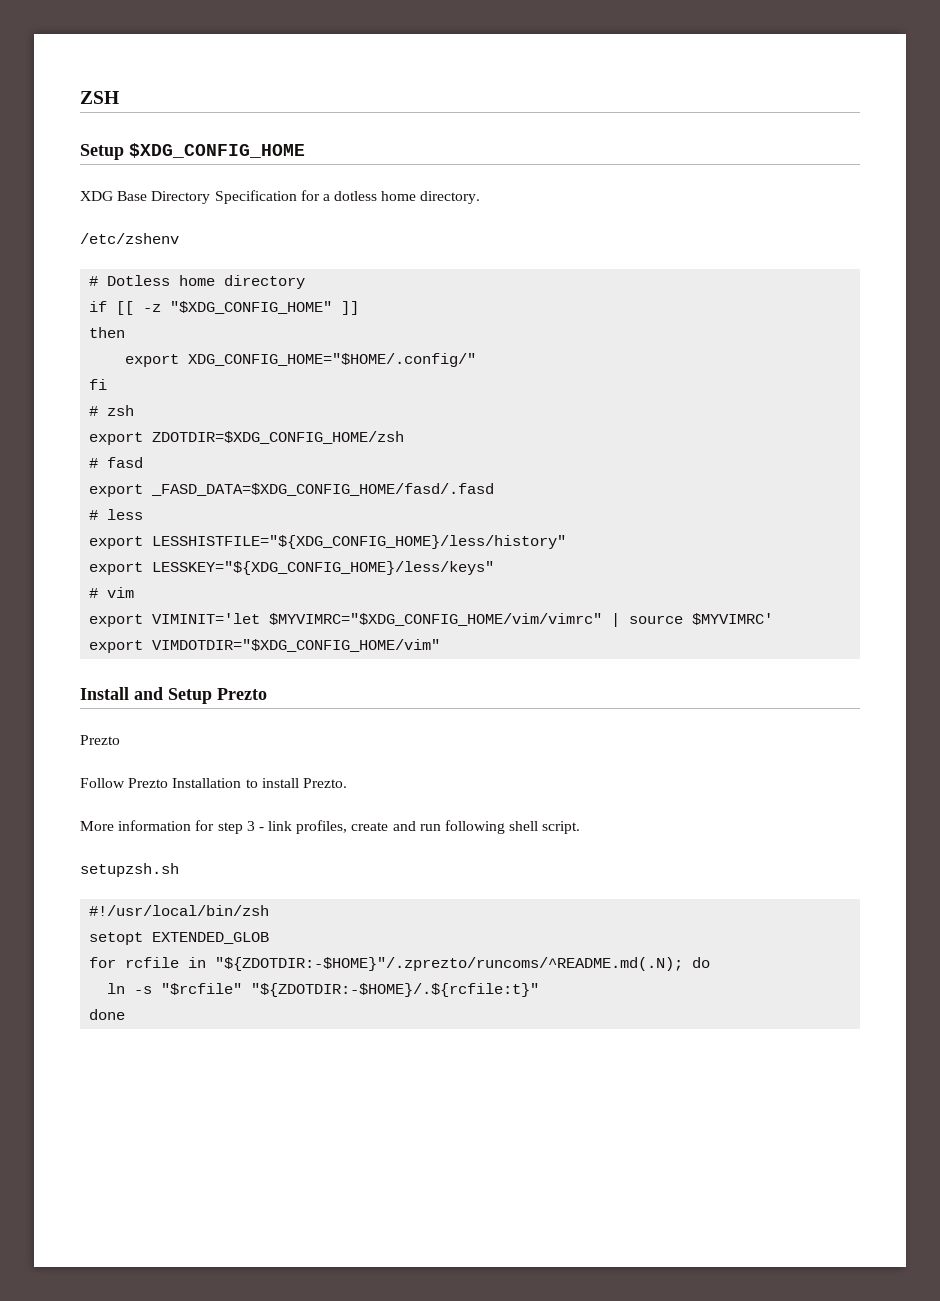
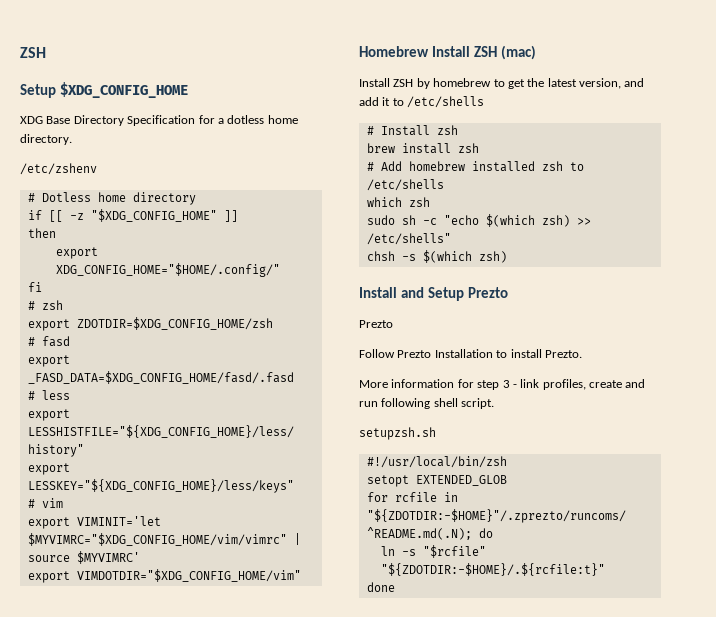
+ Homebrew Install ZSH (mac)
+ Install ZSH by homebrew to get the latest version, and add it to /etc/shells
+ # Install zsh
+ brew install zsh
+ # Add homebrew installed zsh to /etc/shells
+ which zsh
+ sudo sh -c "echo $(which zsh) >> /etc/shells"
+ chsh -s $(which zsh)

